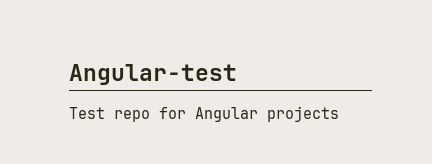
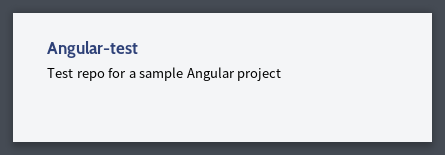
- Test repo for Angular projects
+ Test repo for a sample Angular project

